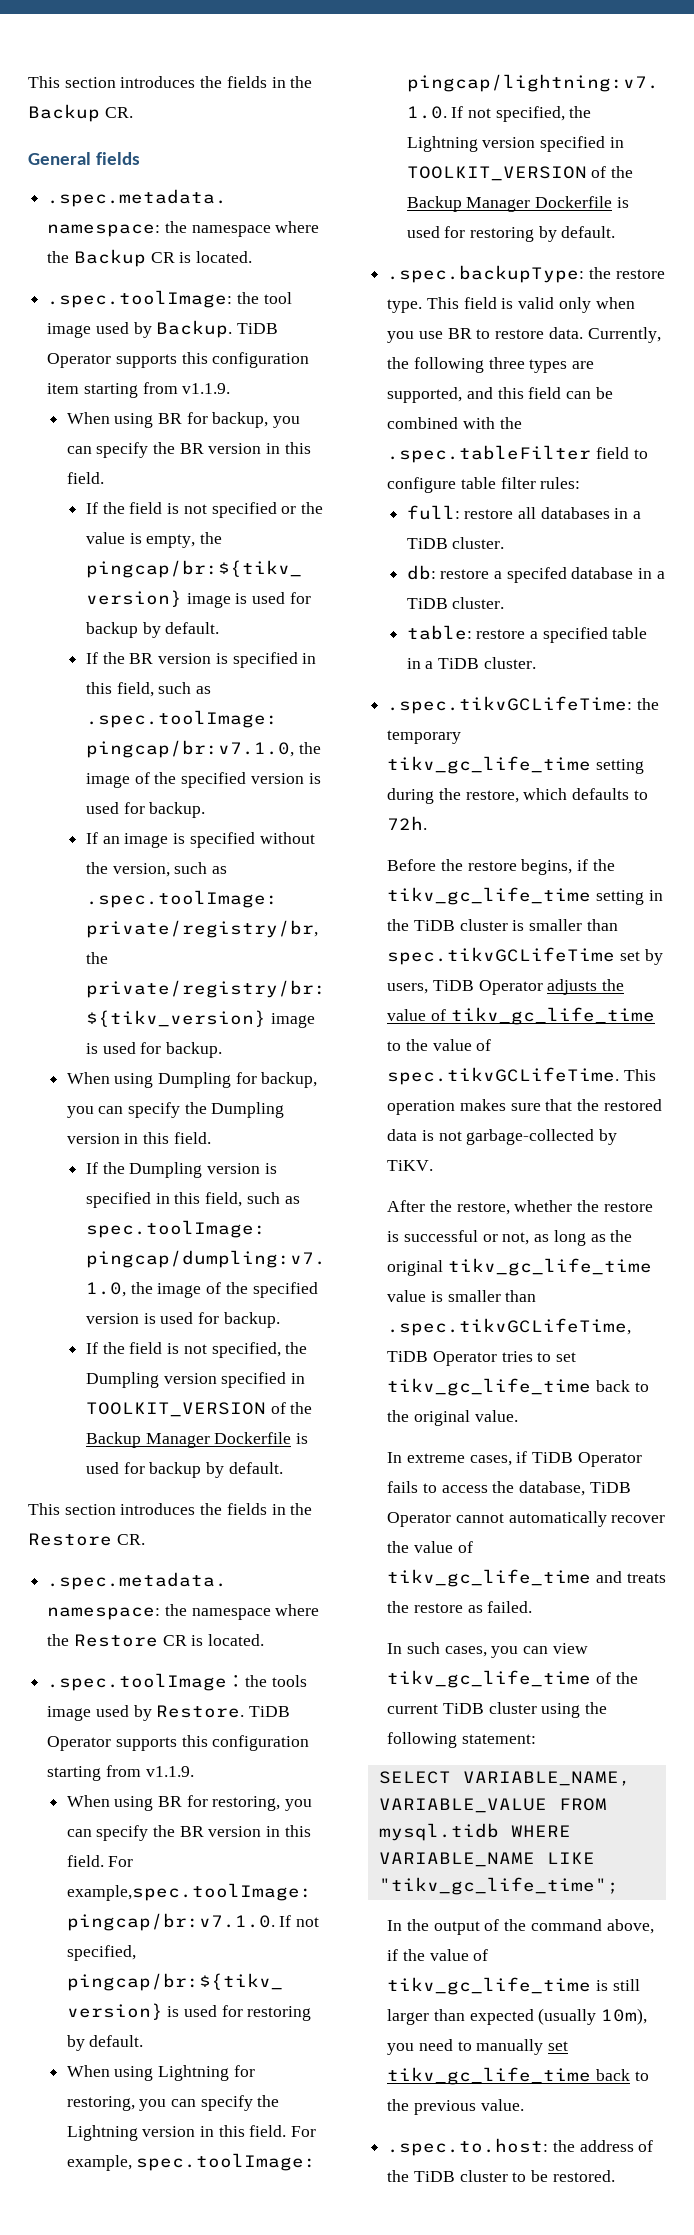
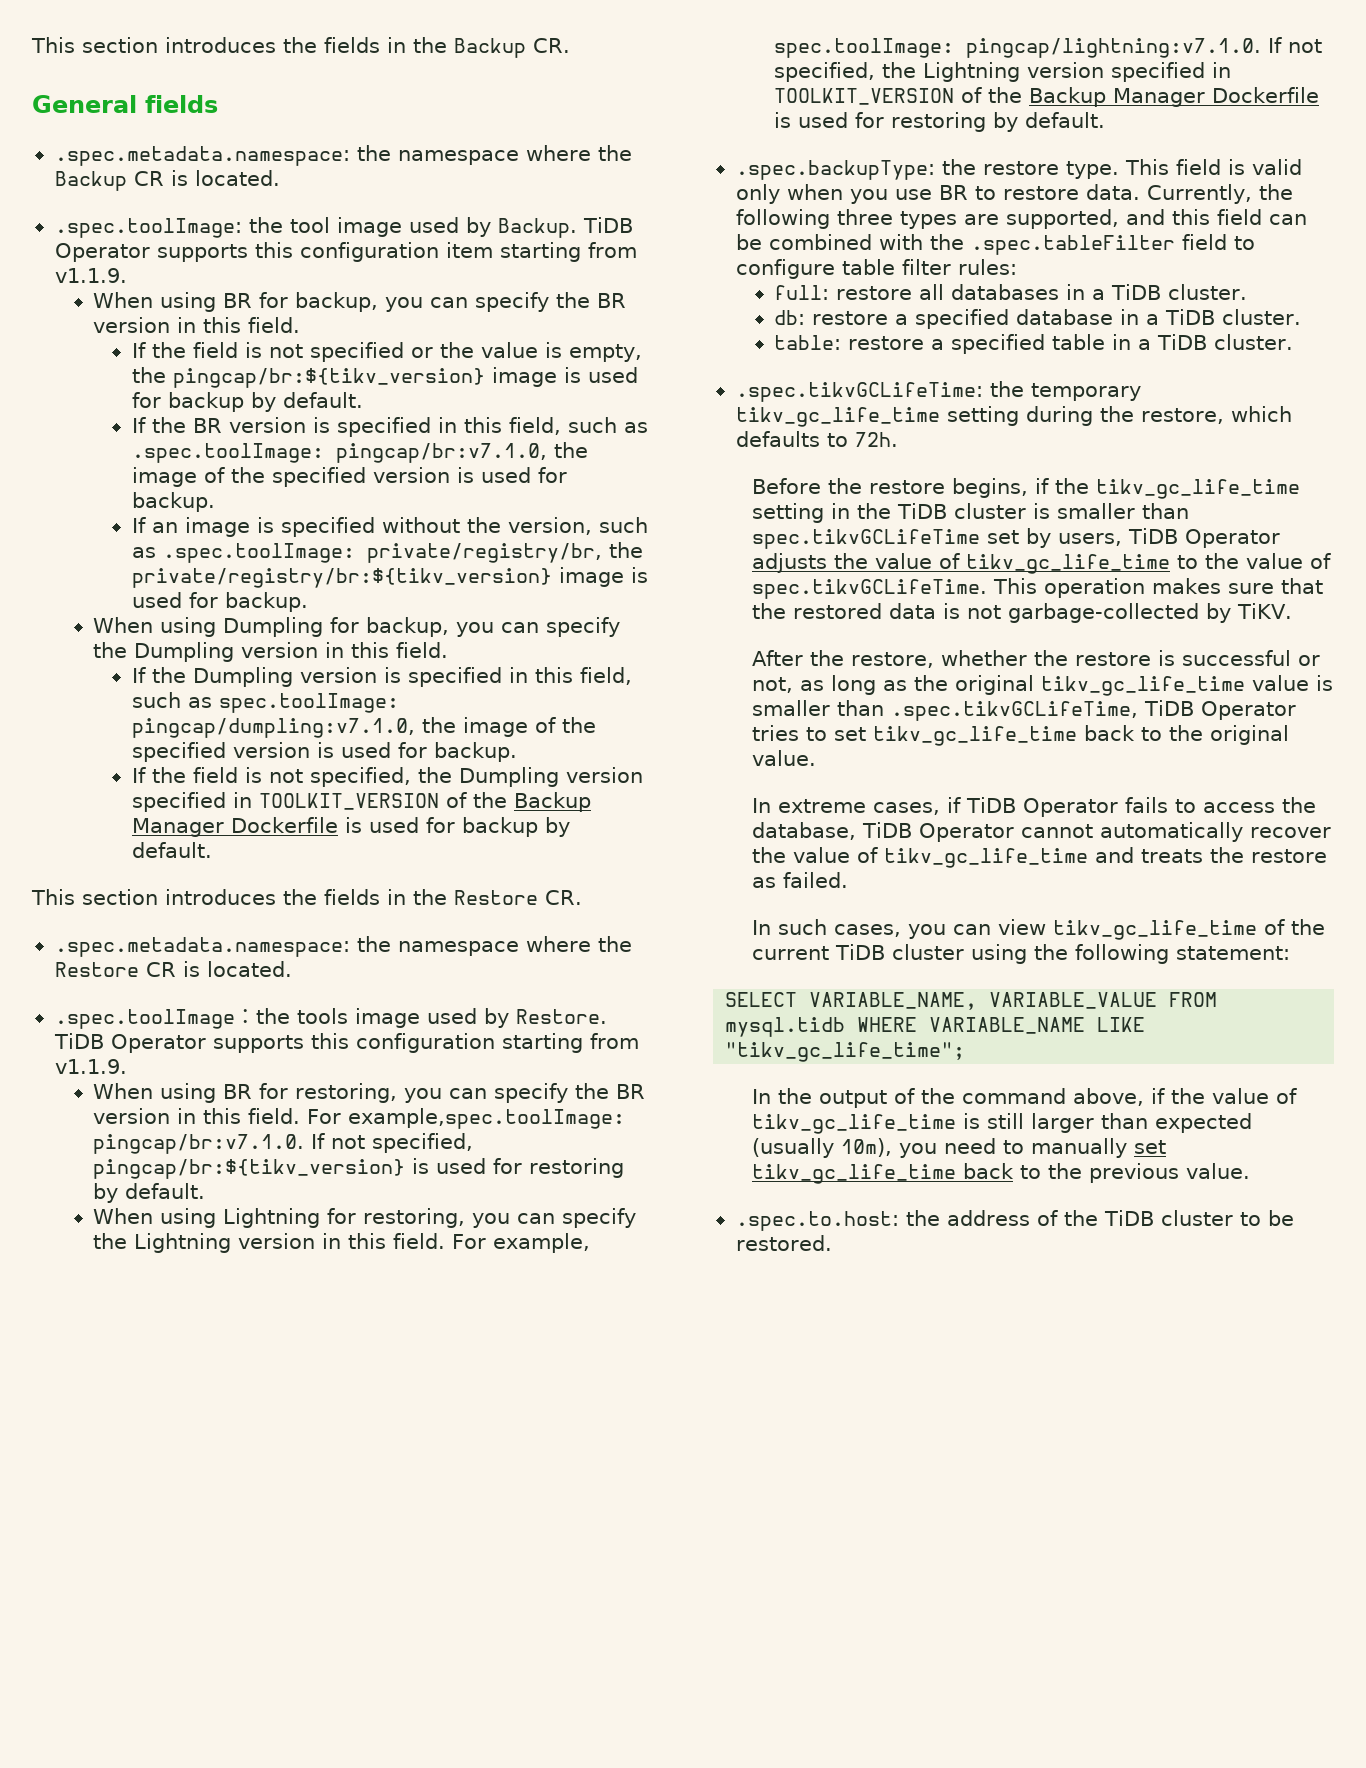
- db: restore a specifed database in a TiDB cluster.
+ db: restore a specified database in a TiDB cluster.

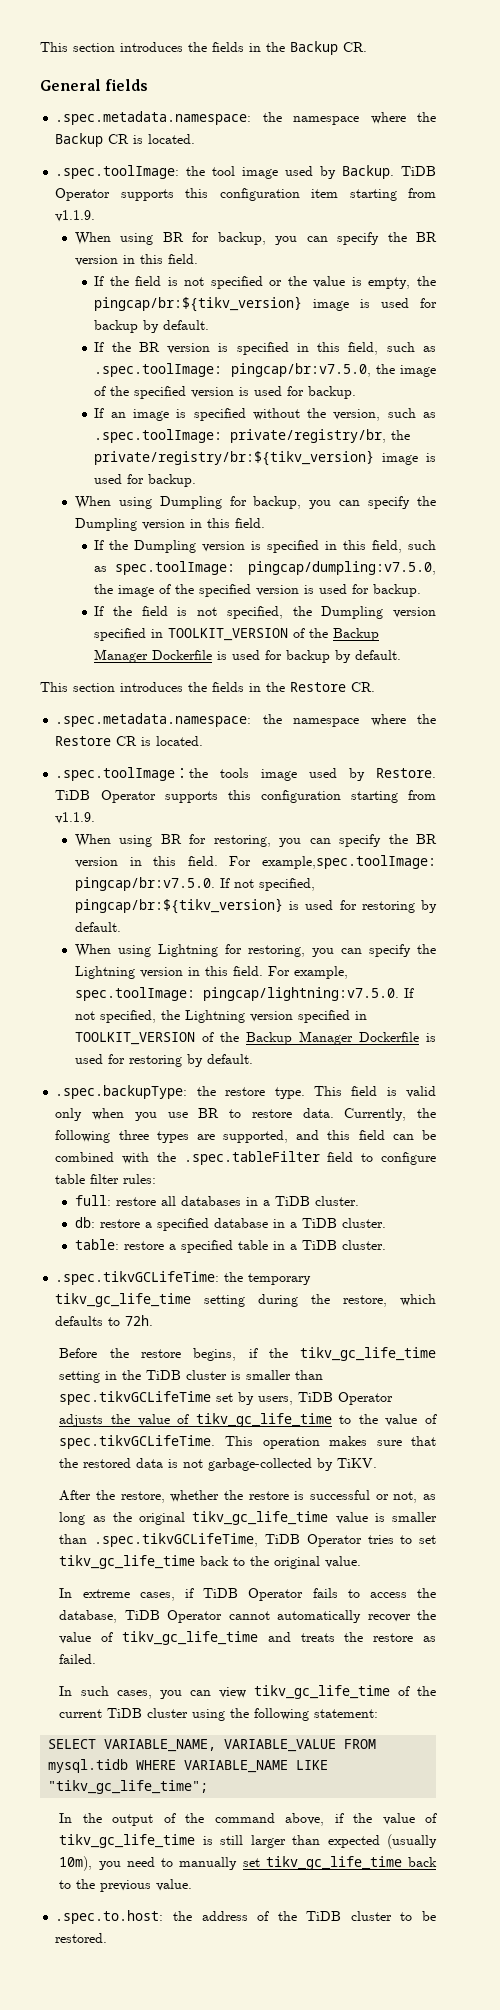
- If the BR version is specified in this field, such as .spec.toolImage: pingcap/br:v7.1.0, the image of the specified version is used for backup.
+ If the BR version is specified in this field, such as .spec.toolImage: pingcap/br:v7.5.0, the image of the specified version is used for backup.
- If the Dumpling version is specified in this field, such as spec.toolImage: pingcap/dumpling:v7.1.0, the image of the specified version is used for backup.
+ If the Dumpling version is specified in this field, such as spec.toolImage: pingcap/dumpling:v7.5.0, the image of the specified version is used for backup.
- For example,spec.toolImage: pingcap/br:v7.1.0. If not specified, pingcap/br:${tikv_version} is used for restoring by default.
+ For example,spec.toolImage: pingcap/br:v7.5.0. If not specified, pingcap/br:${tikv_version} is used for restoring by default.
- For example, spec.toolImage: pingcap/lightning:v7.1.0. If not specified, the Lightning version specified in TOOLKIT_VERSION of the Backup Manager Dockerfile is used for restoring by default.
+ For example, spec.toolImage: pingcap/lightning:v7.5.0. If not specified, the Lightning version specified in TOOLKIT_VERSION of the Backup Manager Dockerfile is used for restoring by default.

